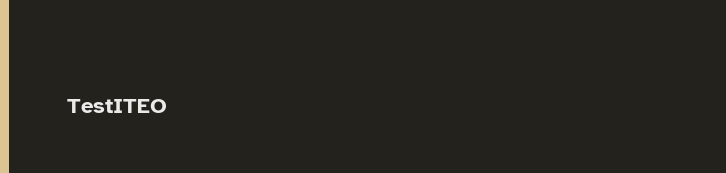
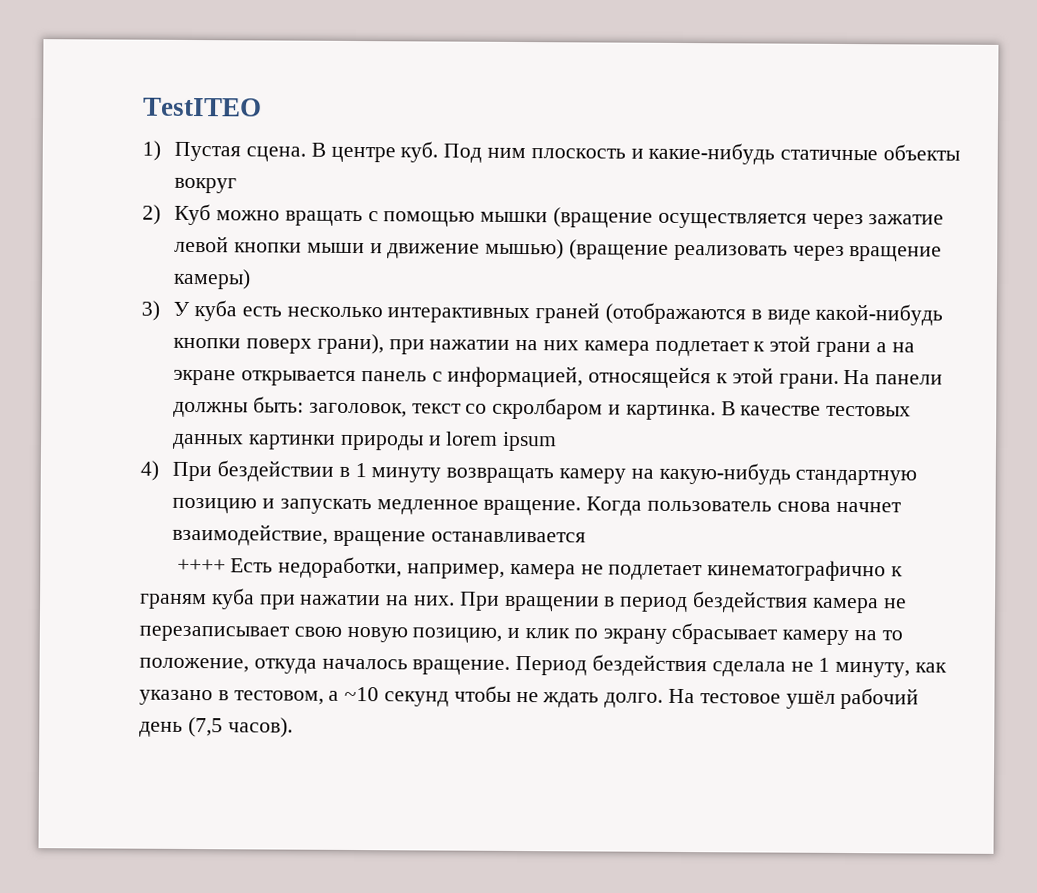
+ 1) Пустая сцена. В центре куб. Под ним плоскость и какие-нибудь статичные объекты вокруг
+ 2) Куб можно вращать с помощью мышки (вращение осуществляется через зажатие левой кнопки мыши и движение мышью) (вращение реализовать через вращение камеры)
+ 3) У куба есть несколько интерактивных граней (отображаются в виде какой-нибудь кнопки поверх грани), при нажатии на них камера подлетает к этой грани а на экране открывается панель с информацией, относящейся к этой грани. На панели должны быть: заголовок, текст со скролбаром и картинка. В качестве тестовых данных картинки природы и lorem ipsum
+ 4) При бездействии в 1 минуту возвращать камеру на какую-нибудь стандартную позицию и запускать медленное вращение. Когда пользователь снова начнет взаимодействие, вращение останавливается
+ ++++ Есть недоработки, например, камера не подлетает кинематографично к граням куба при нажатии на них. При вращении в период бездействия камера не перезаписывает свою новую позицию, и клик по экрану сбрасывает камеру на то положение, откуда началось вращение. Период бездействия сделала не 1 минуту, как указано в тестовом, а ~10 секунд чтобы не ждать долго. На тестовое ушёл рабочий день (7,5 часов).

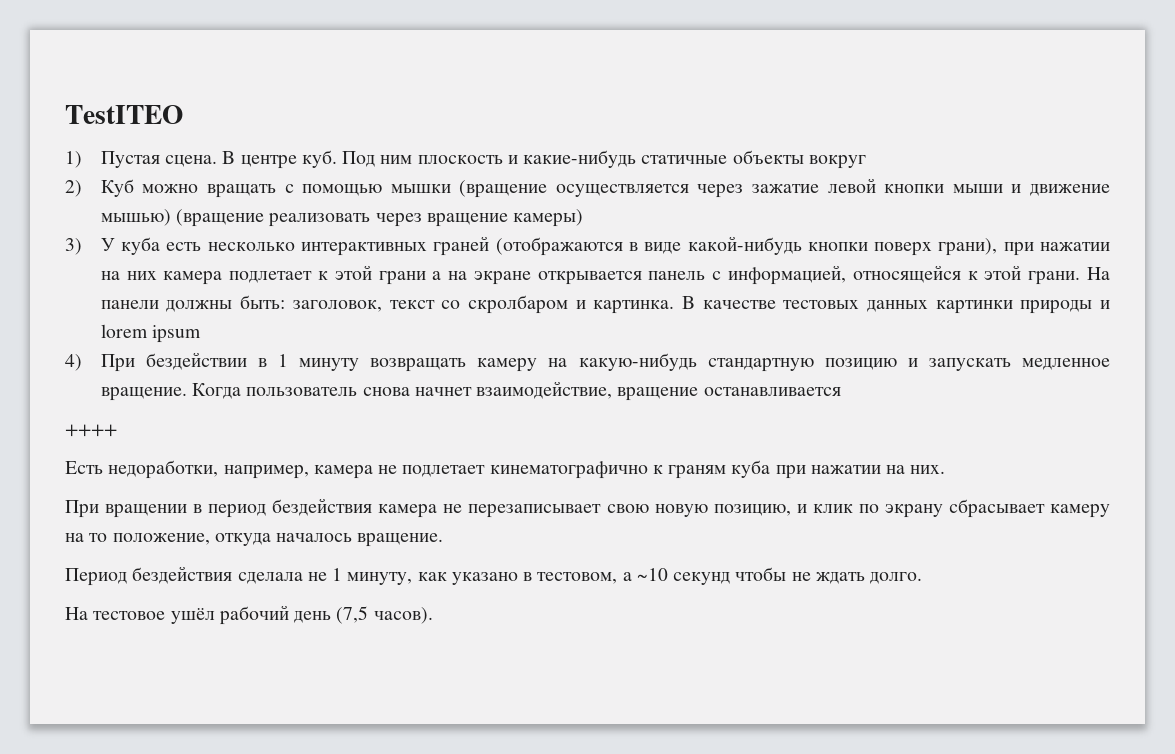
- ++++ Есть недоработки, например, камера не подлетает кинематографично к граням куба при нажатии на них. При вращении в период бездействия камера не перезаписывает свою новую позицию, и клик по экрану сбрасывает камеру на то положение, откуда началось вращение. Период бездействия сделала не 1 минуту, как указано в тестовом, а ~10 секунд чтобы не ждать долго. На тестовое ушёл рабочий день (7,5 часов).
+ ++++
+ Есть недоработки, например, камера не подлетает кинематографично к граням куба при нажатии на них.
+ При вращении в период бездействия камера не перезаписывает свою новую позицию, и клик по экрану сбрасывает камеру на то положение, откуда началось вращение.
+ Период бездействия сделала не 1 минуту, как указано в тестовом, а ~10 секунд чтобы не ждать долго.
+ На тестовое ушёл рабочий день (7,5 часов).

